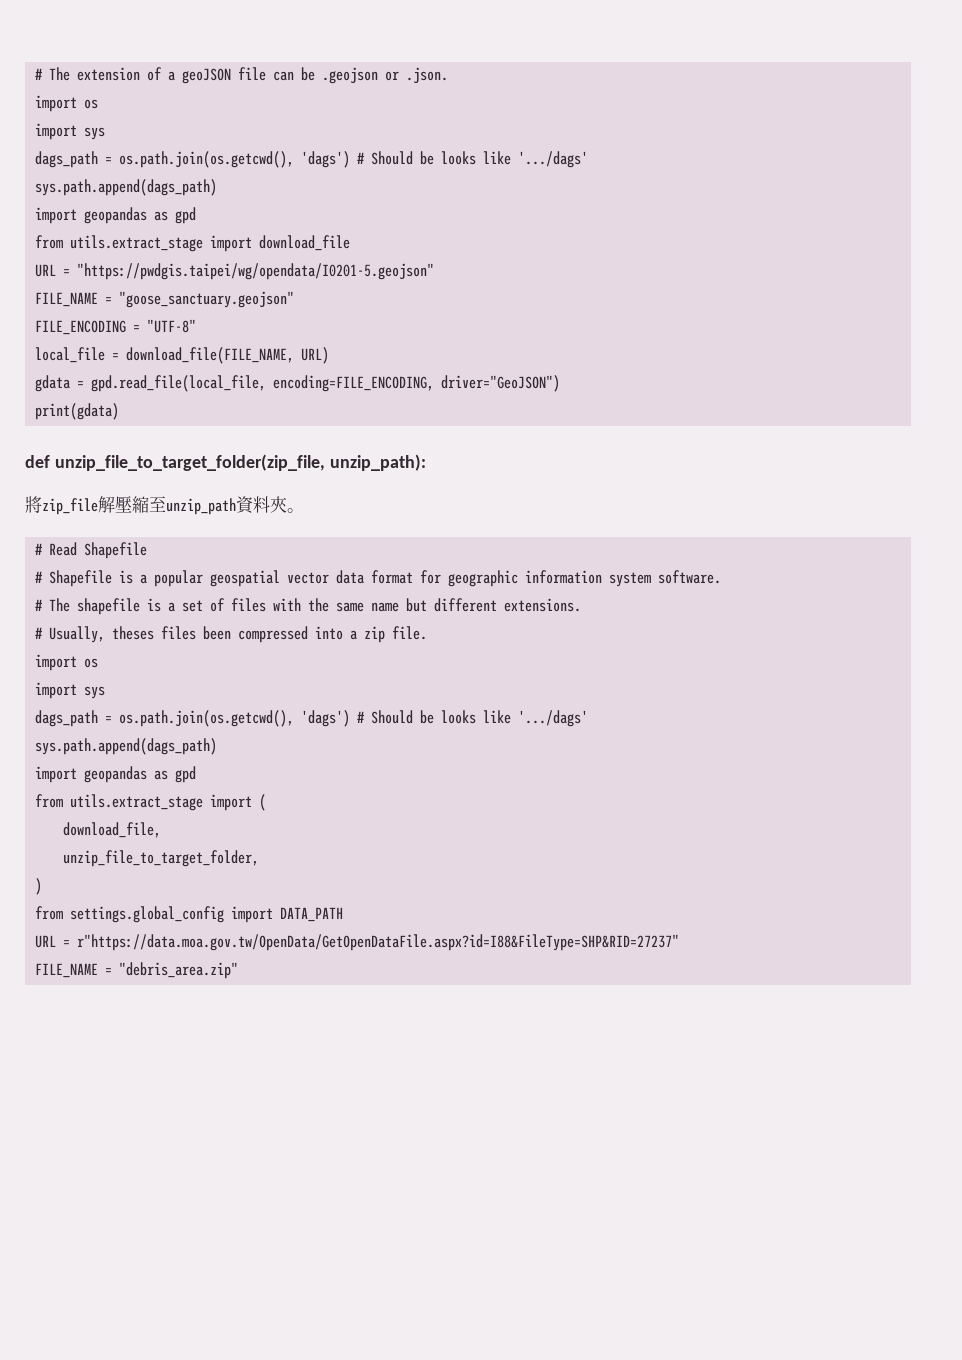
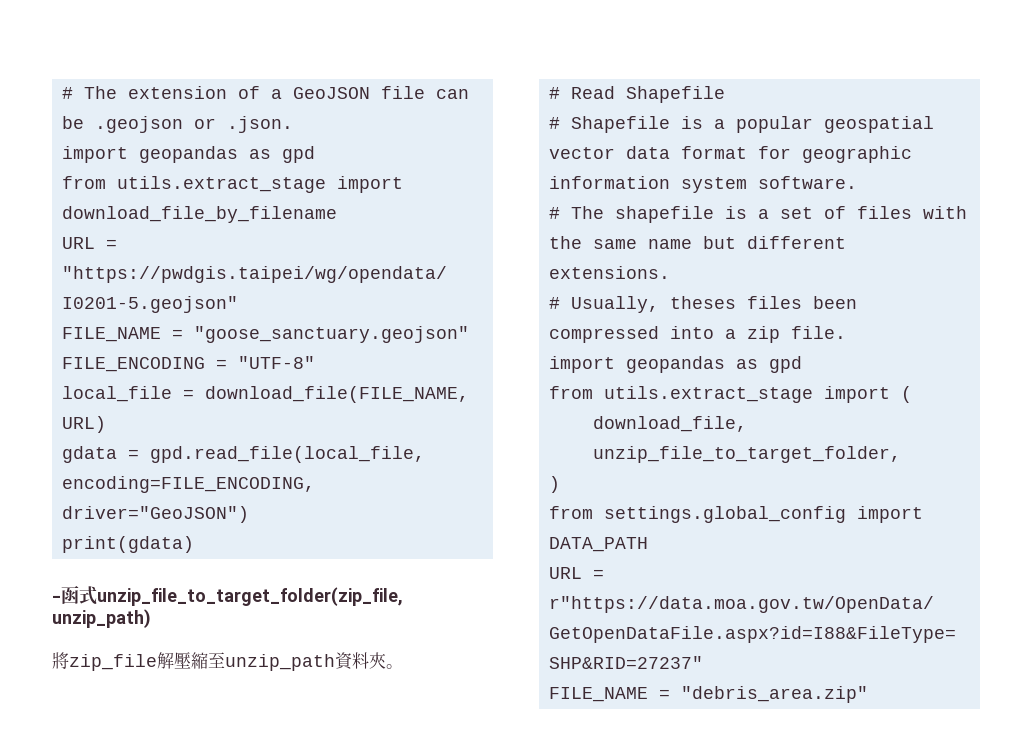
- # The extension of a geoJSON file can be .geojson or .json.
- import os
- import sys
- dags_path = os.path.join(os.getcwd(), 'dags') # Should be looks like '.../dags'
- sys.path.append(dags_path)
+ # The extension of a GeoJSON file can be .geojson or .json.
  import geopandas as gpd
- from utils.extract_stage import download_file
+ from utils.extract_stage import download_file_by_filename
- def unzip_file_to_target_folder(zip_file, unzip_path):
+ -函式unzip_file_to_target_folder(zip_file, unzip_path)
  # Usually, theses files been compressed into a zip file.
- import os
- import sys
- dags_path = os.path.join(os.getcwd(), 'dags') # Should be looks like '.../dags'
- sys.path.append(dags_path)

